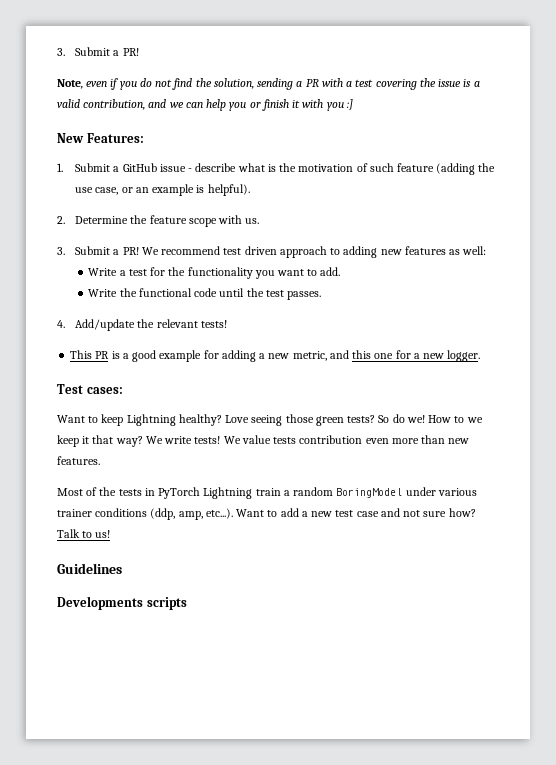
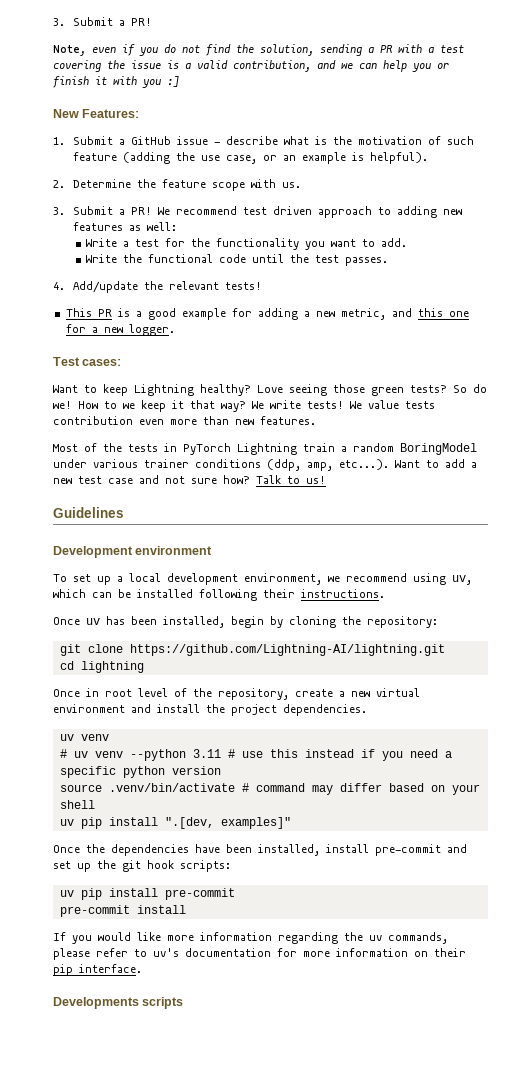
+ Development environment
+ To set up a local development environment, we recommend using uv, which can be installed following their instructions.
+ Once uv has been installed, begin by cloning the repository:
+ git clone https://github.com/Lightning-AI/lightning.git
+ cd lightning
+ Once in root level of the repository, create a new virtual environment and install the project dependencies.
+ uv venv
+ # uv venv --python 3.11 # use this instead if you need a specific python version
+ source .venv/bin/activate # command may differ based on your shell
+ uv pip install ".[dev, examples]"
+ Once the dependencies have been installed, install pre-commit and set up the git hook scripts:
+ uv pip install pre-commit
+ pre-commit install
+ If you would like more information regarding the uv commands, please refer to uv's documentation for more information on their pip interface.

